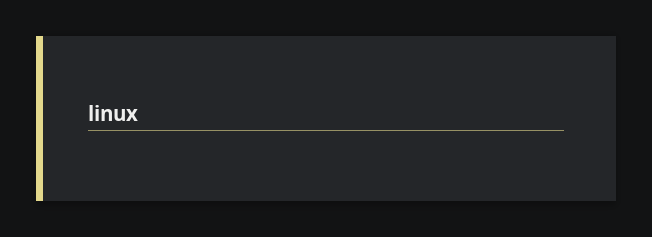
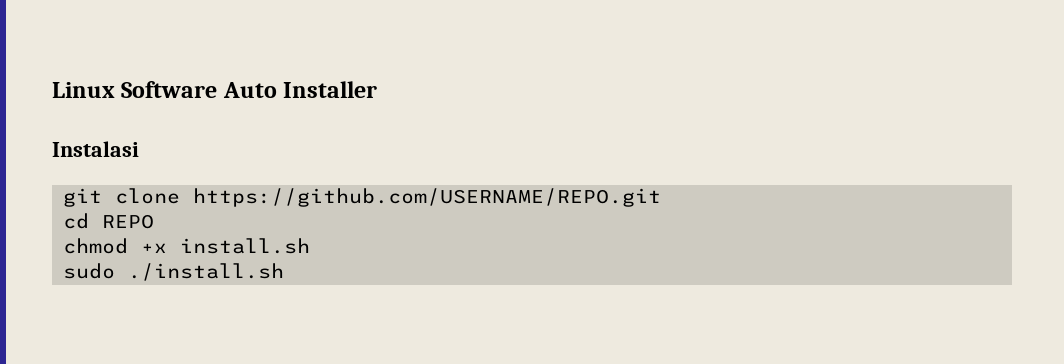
- linux
+ Linux Software Auto Installer
+ Instalasi
+ git clone https://github.com/USERNAME/REPO.git
+ cd REPO
+ chmod +x install.sh
+ sudo ./install.sh

